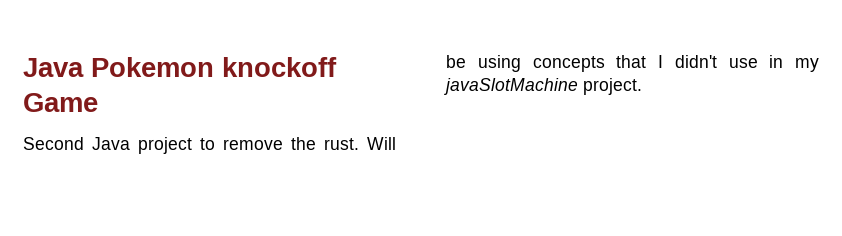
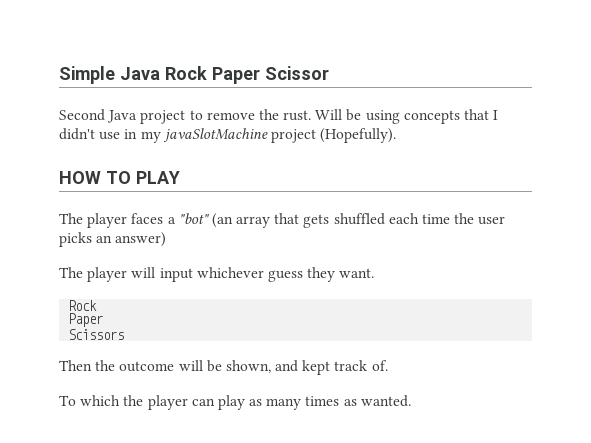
- Java Pokemon knockoff Game
+ Simple Java Rock Paper Scissor
- Will be using concepts that I didn't use in my javaSlotMachine project.
+ Will be using concepts that I didn't use in my javaSlotMachine project (Hopefully).
+ HOW TO PLAY
+ The player faces a "bot" (an array that gets shuffled each time the user picks an answer)
+ The player will input whichever guess they want.
+ Rock
+ Paper
+ Scissors
+ Then the outcome will be shown, and kept track of.
+ To which the player can play as many times as wanted.

